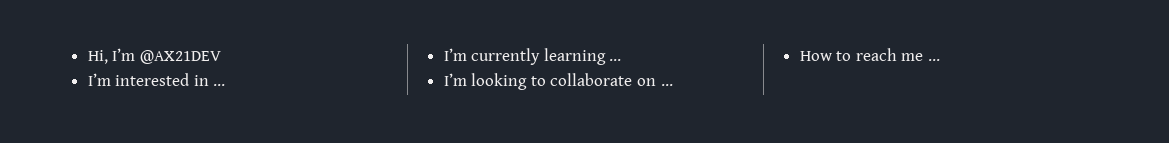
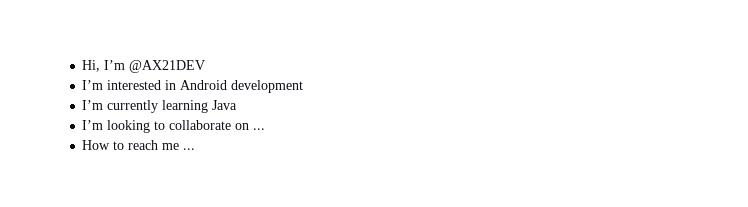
- I’m interested in ...
+ I’m interested in Android development
- I’m currently learning ...
+ I’m currently learning Java

